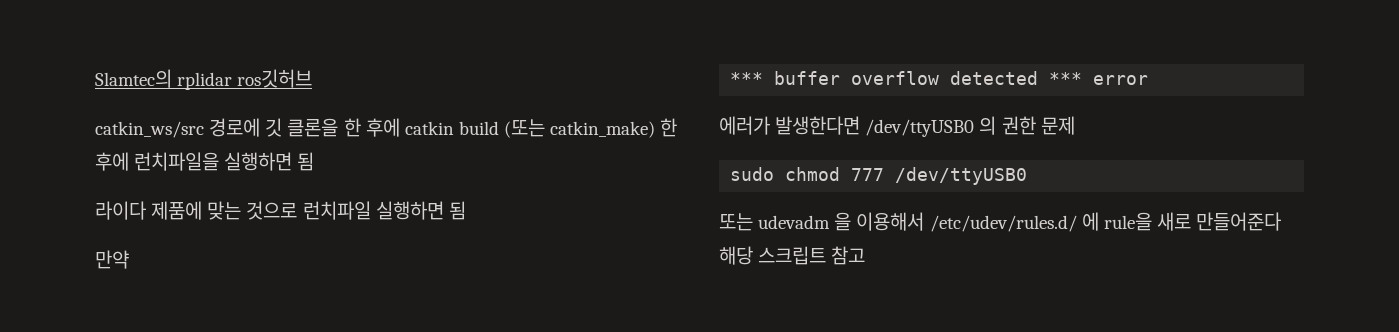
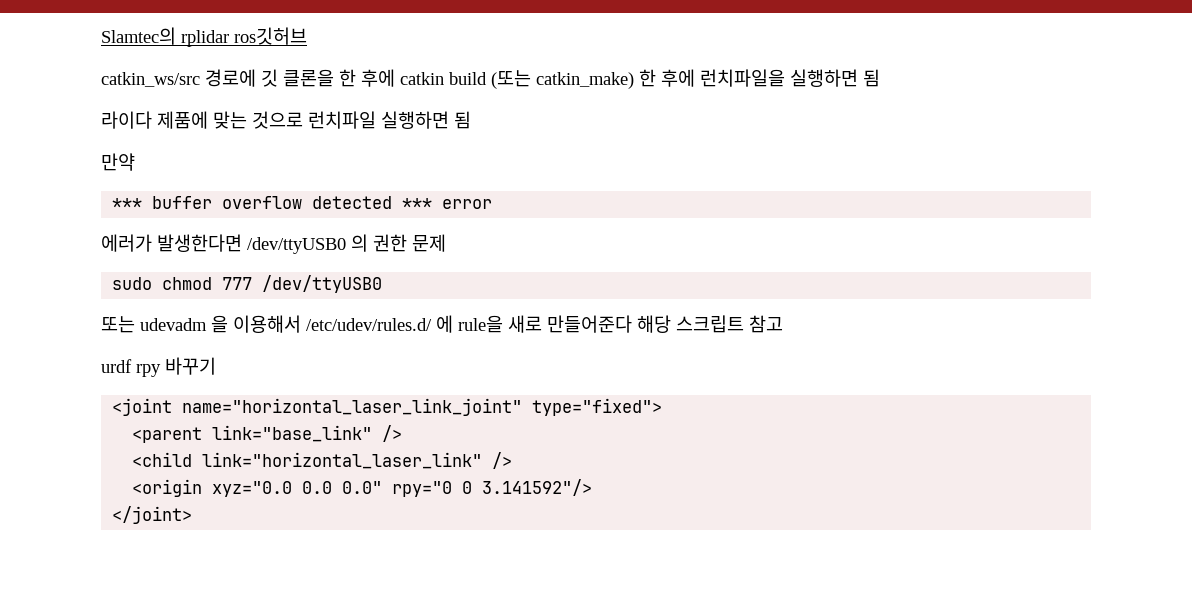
+ urdf rpy 바꾸기
+ <joint name="horizontal_laser_link_joint" type="fixed">
+ <parent link="base_link" />
+ <child link="horizontal_laser_link" />
+ <origin xyz="0.0 0.0 0.0" rpy="0 0 3.141592"/>
+ </joint>

